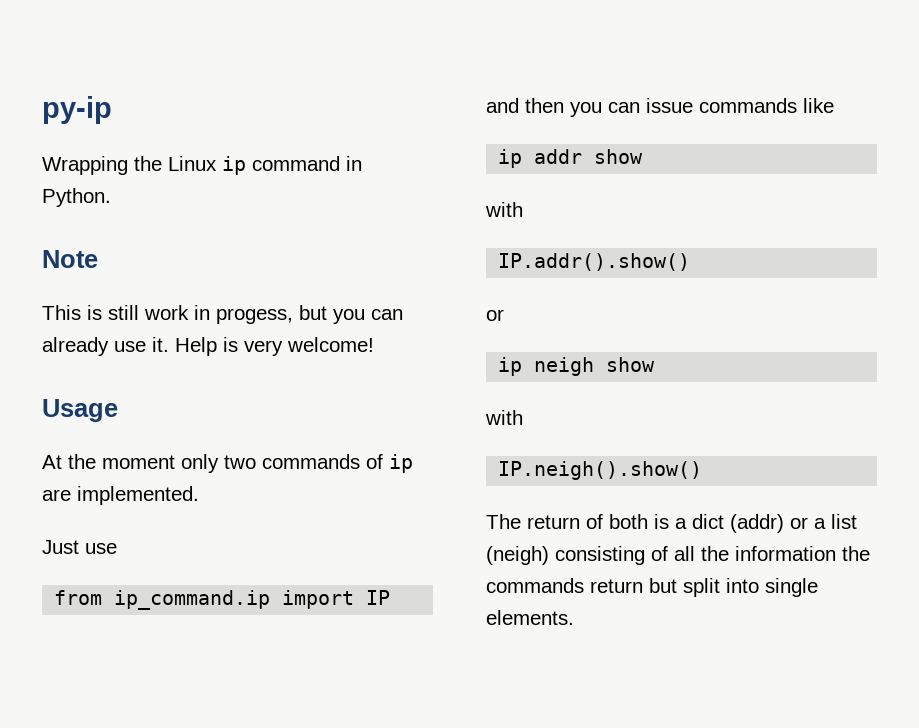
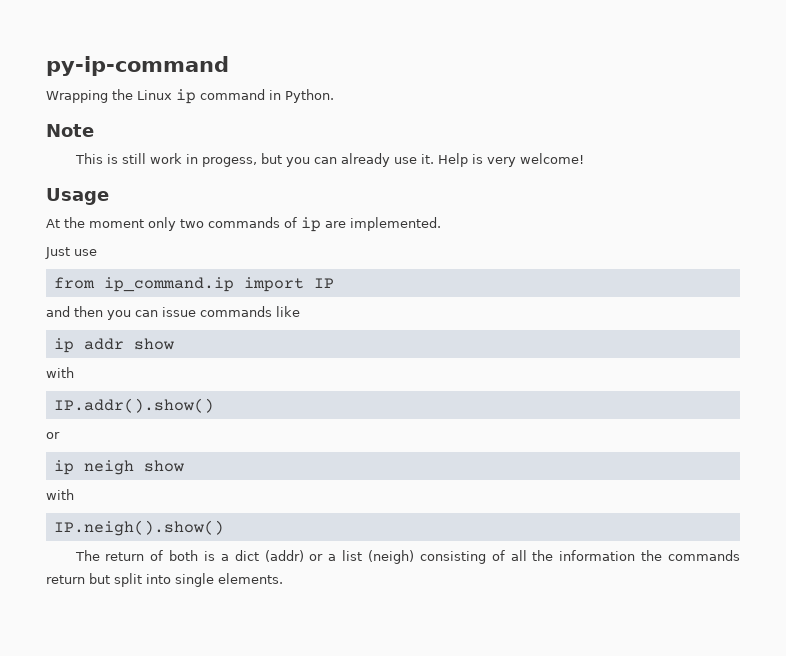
- py-ip
+ py-ip-command

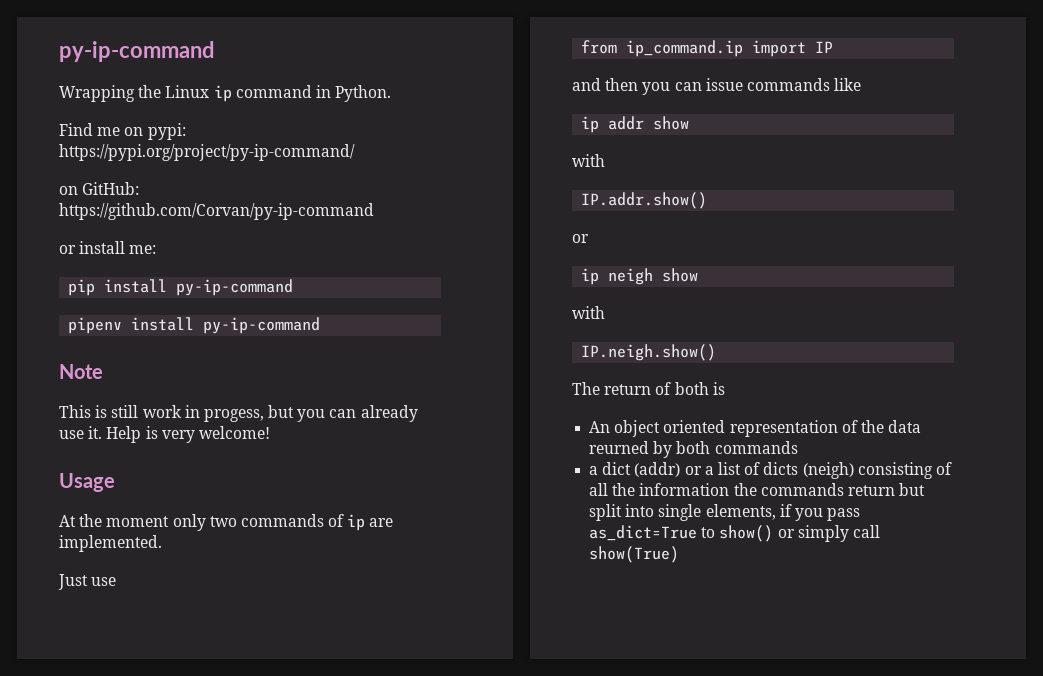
+ Find me on pypi: https://pypi.org/project/py-ip-command/
+ on GitHub: https://github.com/Corvan/py-ip-command
+ or install me:
+ pip install py-ip-command
+ pipenv install py-ip-command
- IP.addr().show()
+ IP.addr.show()
- IP.neigh().show()
+ IP.neigh.show()
- The return of both is a dict (addr) or a list (neigh) consisting of all the information the commands return but split into single elements.
+ The return of both is
+ An object oriented representation of the data reurned by both commands
+ a dict (addr) or a list of dicts (neigh) consisting of all the information the commands return but split into single elements, if you pass as_dict=True to show() or simply call show(True)

